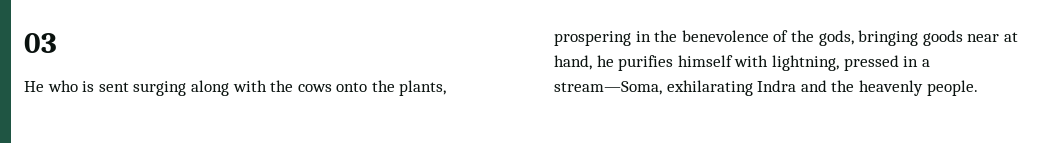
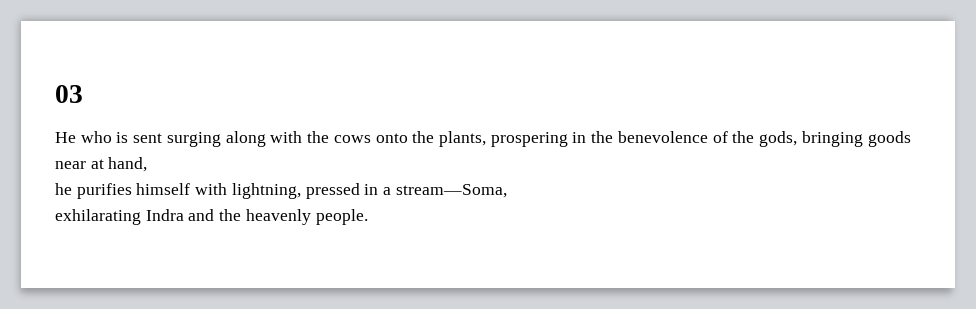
- He who is sent surging along with the cows onto the plants, prospering in the benevolence of the gods, bringing goods near at hand, he purifies himself with lightning, pressed in a stream—Soma, exhilarating Indra and the heavenly people.
+ He who is sent surging along with the cows onto the plants, prospering in the benevolence of the gods, bringing goods near at hand,
+ he purifies himself with lightning, pressed in a stream—Soma,
+ exhilarating Indra and the heavenly people.

